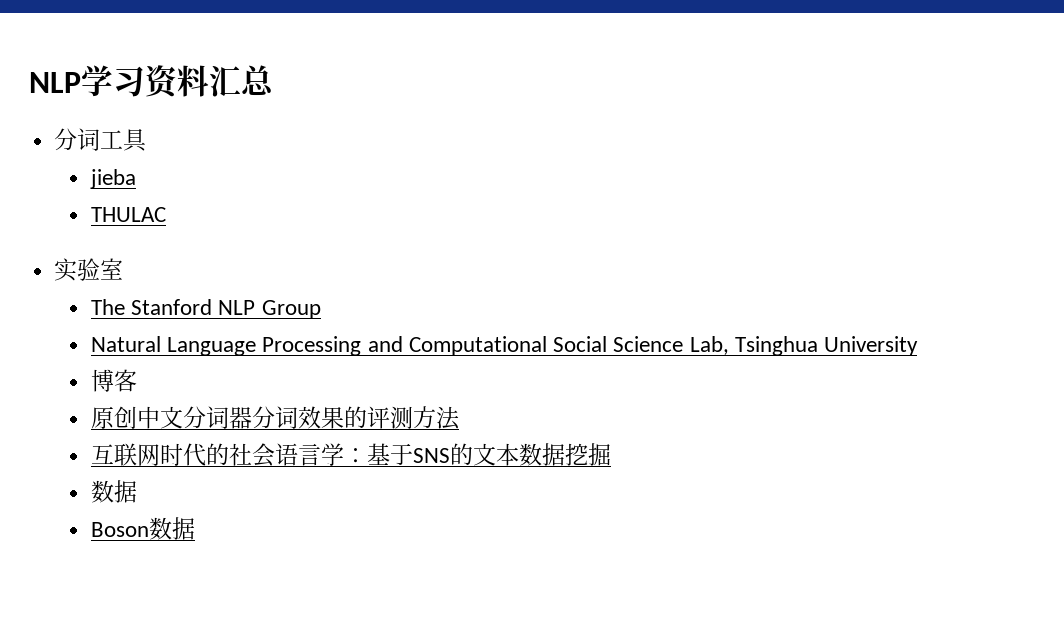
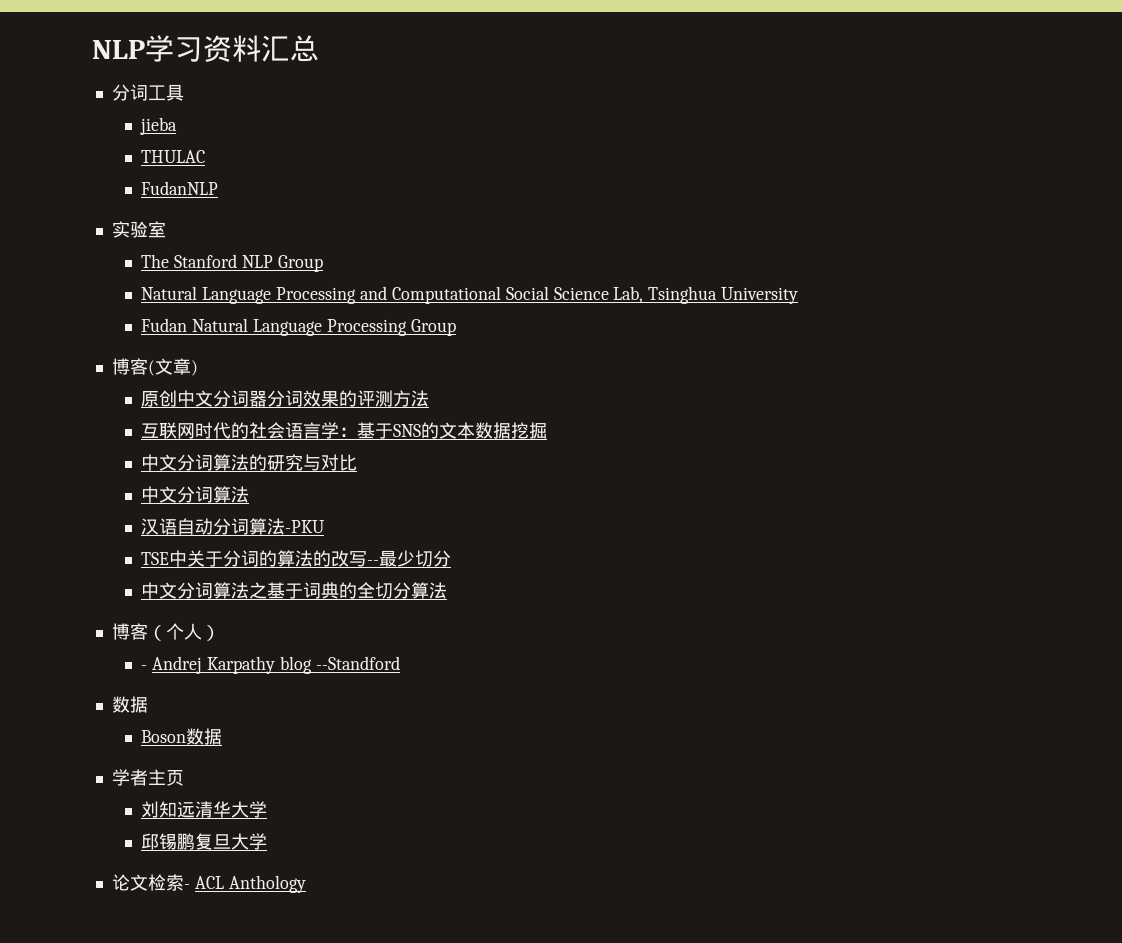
+ FudanNLP
- 博客
+ Fudan Natural Language Processing Group
+ 博客(文章)
  互联网时代的社会语言学：基于SNS的文本数据挖掘
+ 中文分词算法的研究与对比
+ 中文分词算法
+ 汉语自动分词算法-PKU
+ TSE中关于分词的算法的改写--最少切分
+ 中文分词算法之基于词典的全切分算法
+ 博客（个人）
+ - Andrej Karpathy blog --Standford
  数据
  Boson数据
+ 学者主页
+ 刘知远清华大学
+ 邱锡鹏复旦大学
+ 论文检索- ACL Anthology

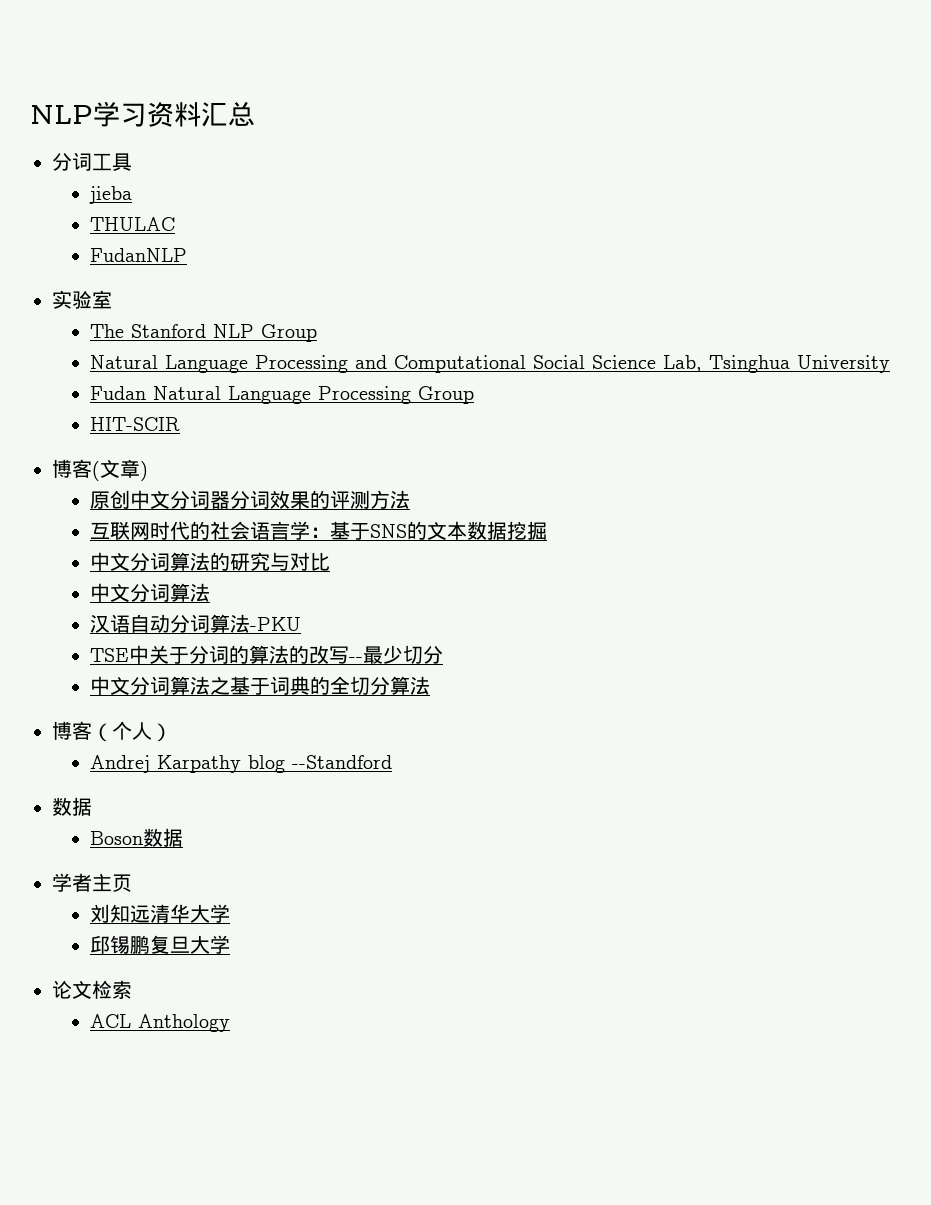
+ HIT-SCIR
- - Andrej Karpathy blog --Standford
+ Andrej Karpathy blog --Standford
- 论文检索- ACL Anthology
+ 论文检索
+ ACL Anthology

